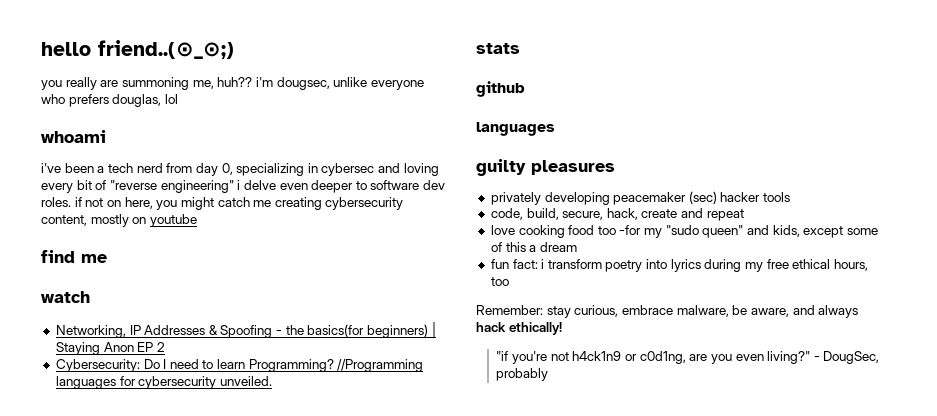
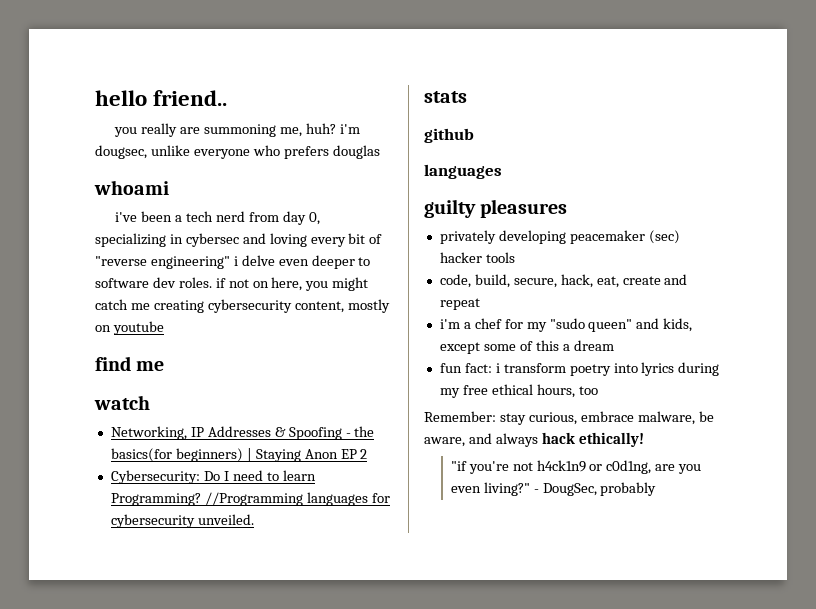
- hello friend..(⊙_⊙;)
+ hello friend..
- you really are summoning me, huh?? i'm dougsec, unlike everyone who prefers douglas, lol
+ you really are summoning me, huh? i'm dougsec, unlike everyone who prefers douglas
- code, build, secure, hack, create and repeat
+ code, build, secure, hack, eat, create and repeat
- love cooking food too -for my "sudo queen" and kids, except some of this a dream
+ i'm a chef for my "sudo queen" and kids, except some of this a dream

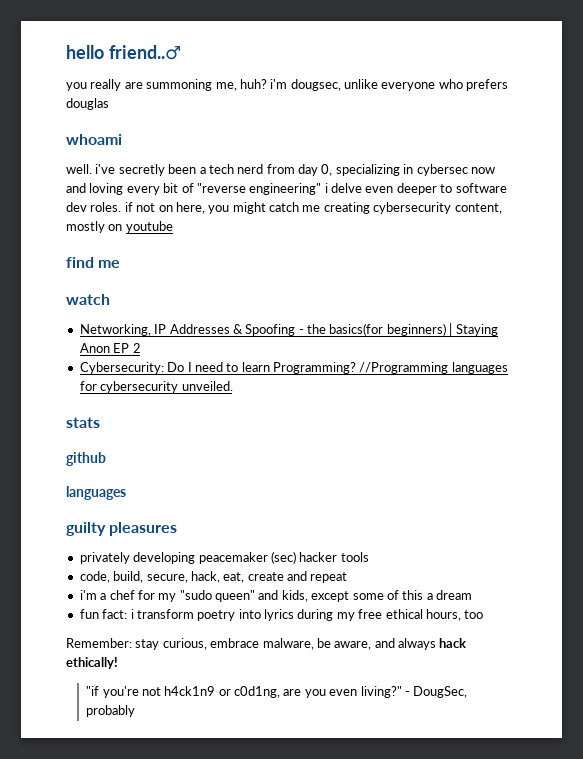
- hello friend..
+ hello friend..♂
- i've been a tech nerd from day 0, specializing in cybersec and loving every bit of "reverse engineering" i delve even deeper to software dev roles. if not on here, you might catch me creating cybersecurity content, mostly on youtube
+ well. i've secretly been a tech nerd from day 0, specializing in cybersec now and loving every bit of "reverse engineering" i delve even deeper to software dev roles. if not on here, you might catch me creating cybersecurity content, mostly on youtube

